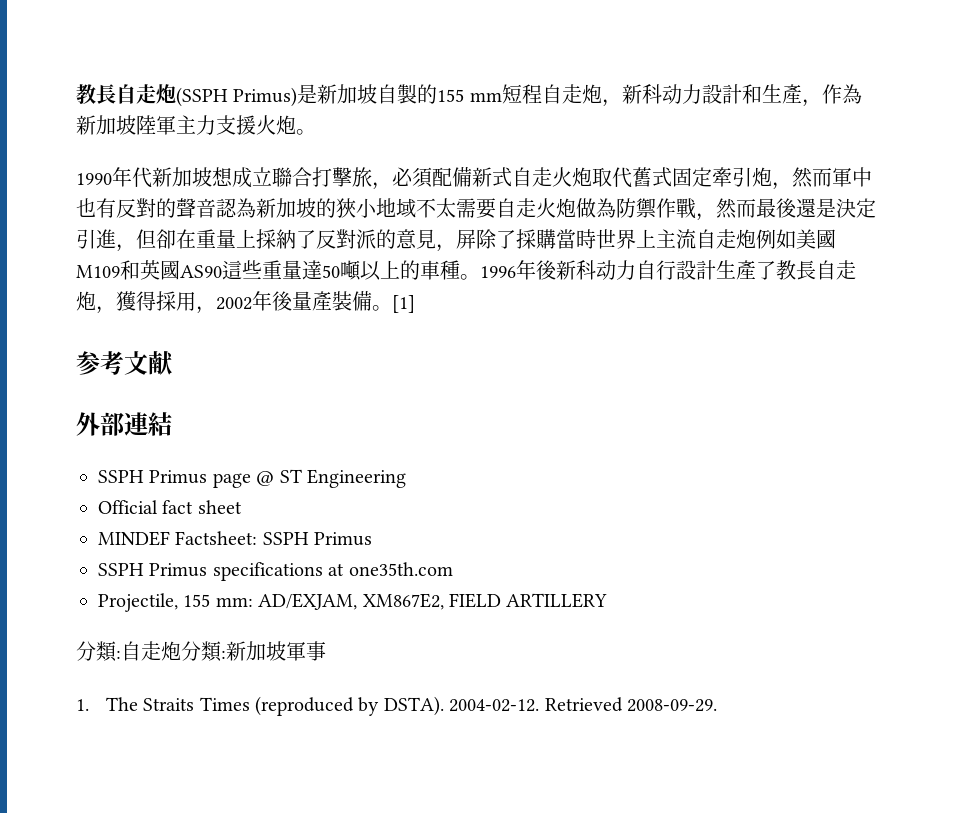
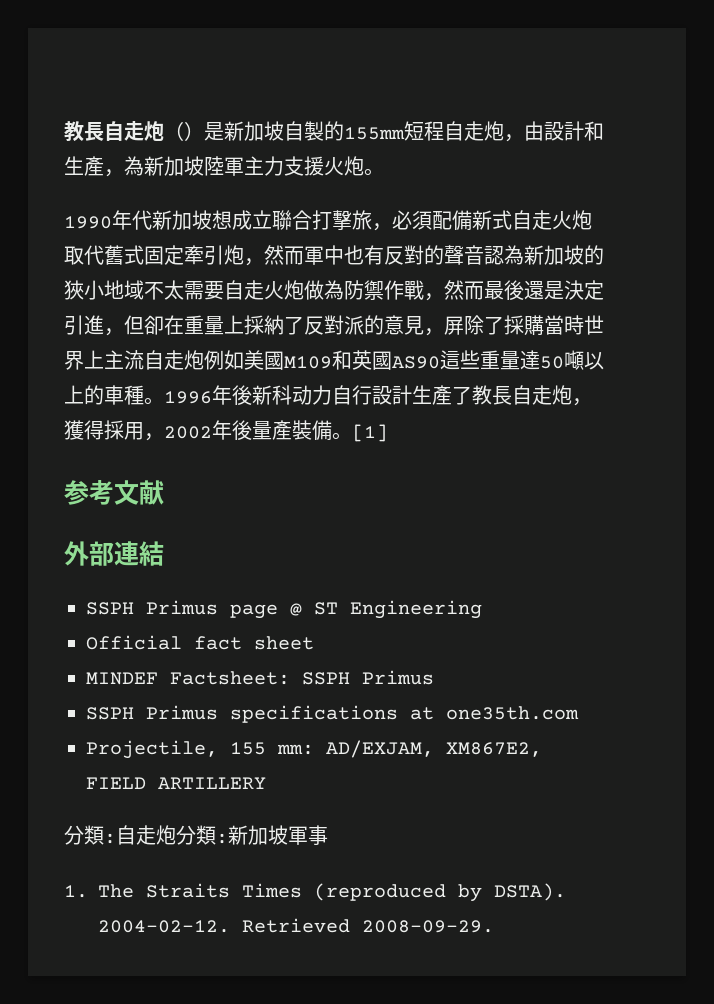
- 教長自走炮(SSPH Primus)是新加坡自製的155 mm短程自走炮，新科动力設計和生產，作為新加坡陸軍主力支援火炮。
+ 教長自走炮（）是新加坡自製的155mm短程自走炮，由設計和生產，為新加坡陸軍主力支援火炮。

